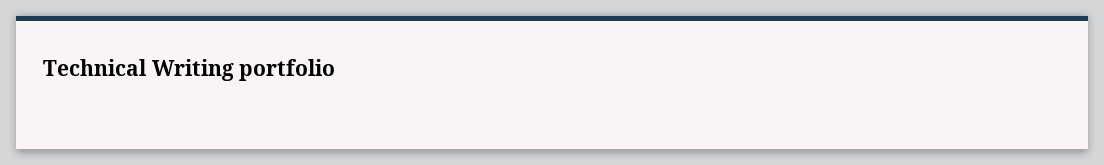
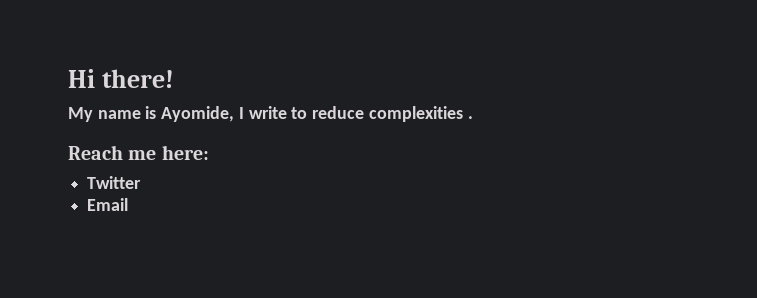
- Technical Writing portfolio
+ Hi there!
+ My name is Ayomide, I write to reduce complexities .
+ Reach me here:
+ Twitter
+ Email

